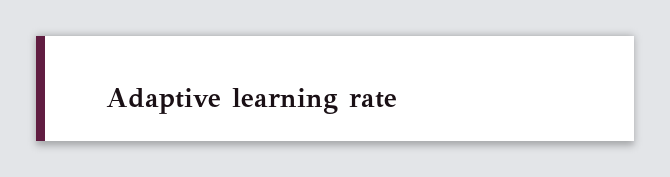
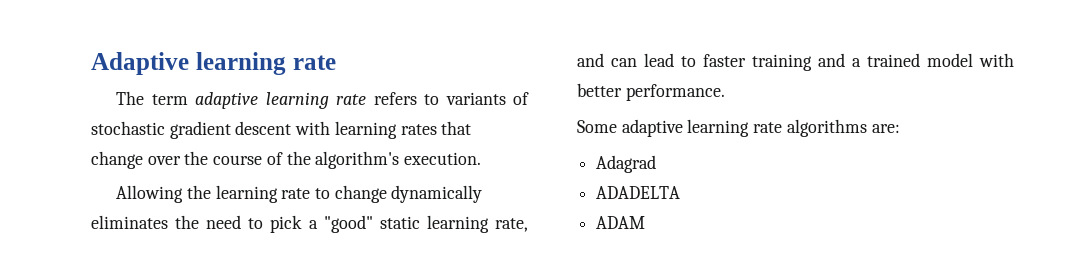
+ The term adaptive learning rate refers to variants of stochastic gradient descent with learning rates that change over the course of the algorithm's execution.
+ Allowing the learning rate to change dynamically eliminates the need to pick a "good" static learning rate, and can lead to faster training and a trained model with better performance.
+ Some adaptive learning rate algorithms are:
+ Adagrad
+ ADADELTA
+ ADAM

